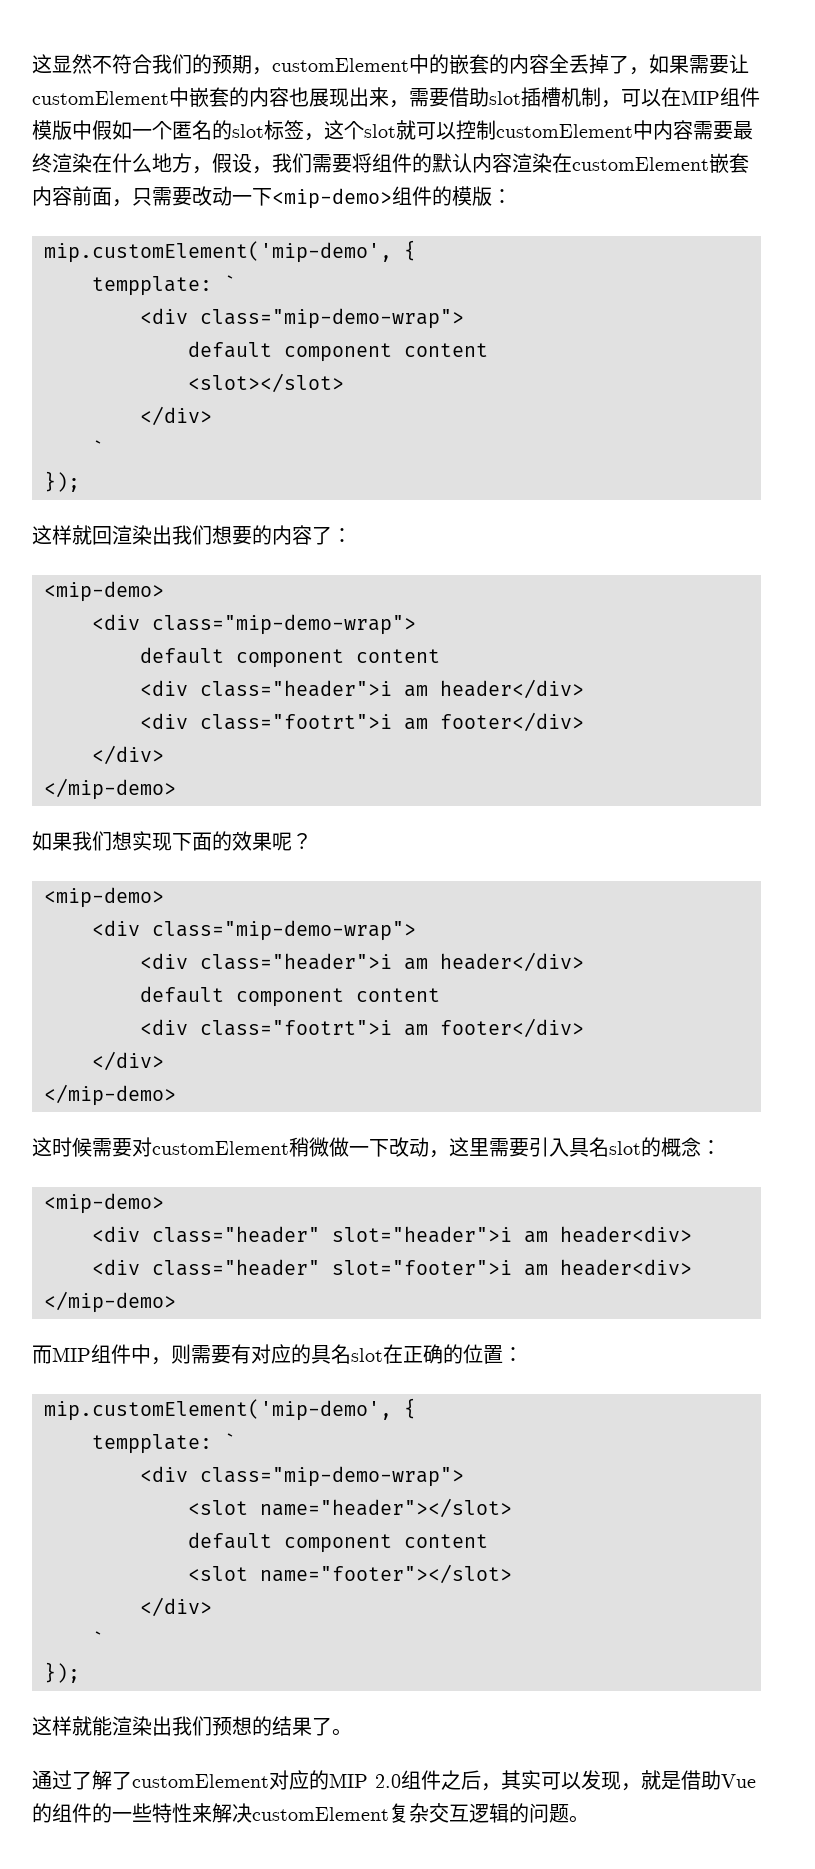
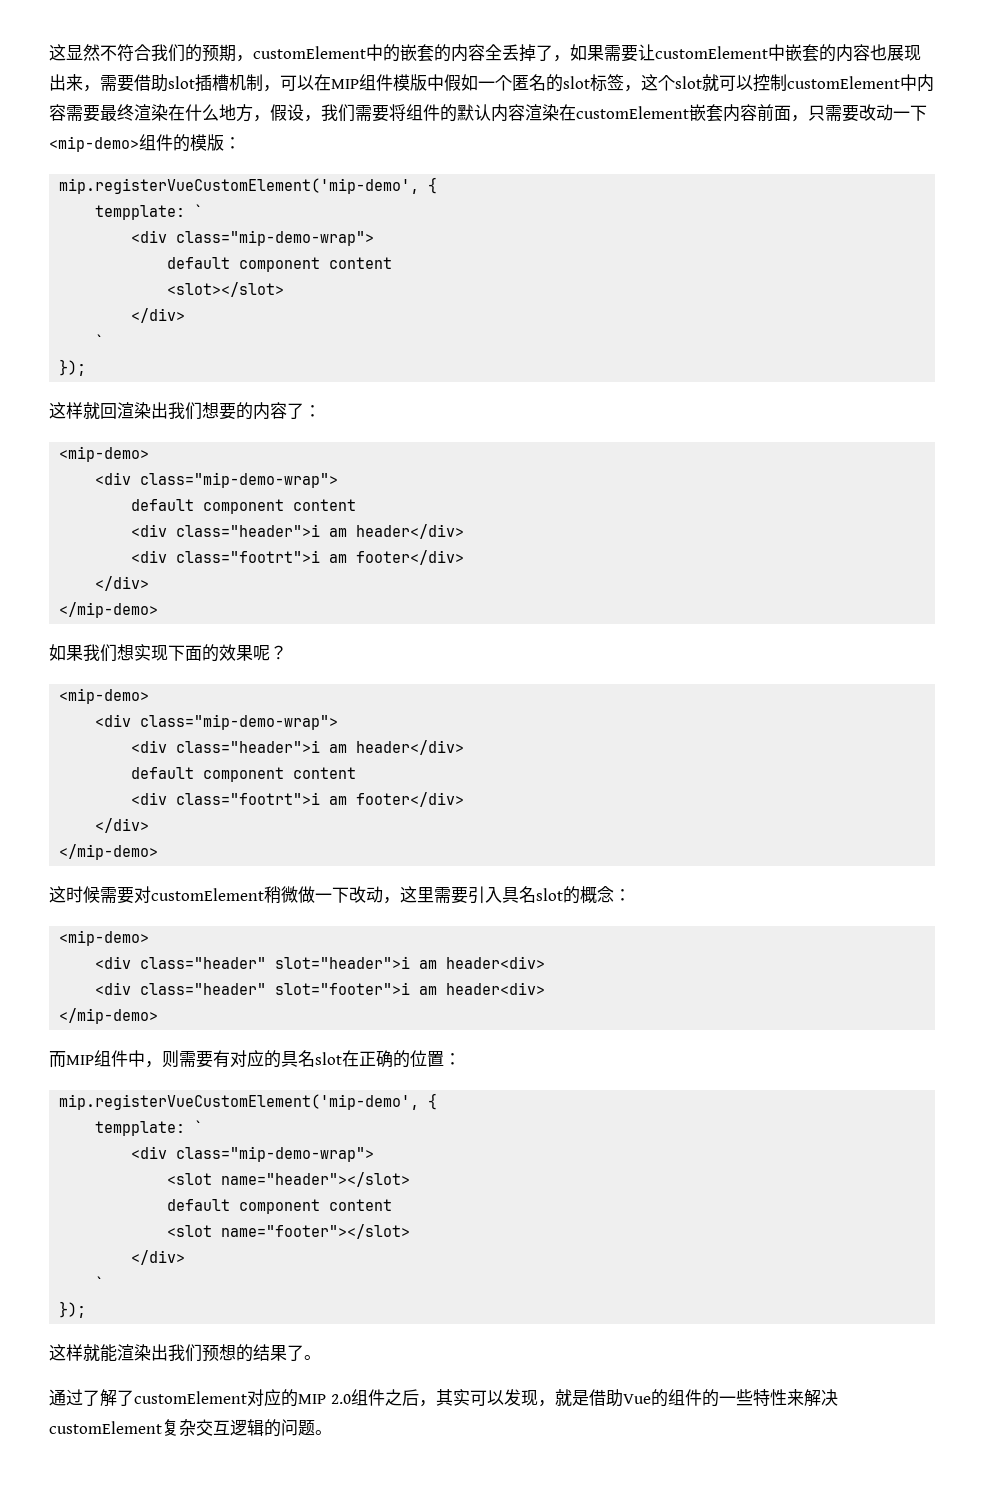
  这显然不符合我们的预期，customElement中的嵌套的内容全丢掉了，如果需要让customElement中嵌套的内容也展现出来，需要借助slot插槽机制，可以在MIP组件模版中假如一个匿名的slot标签，这个slot就可以控制customElement中内容需要最终渲染在什么地方，假设，我们需要将组件的默认内容渲染在customElement嵌套内容前面，只需要改动一下<mip-demo>组件的模版：
- mip.customElement('mip-demo', {
+ mip.registerVueCustomElement('mip-demo', {
  而MIP组件中，则需要有对应的具名slot在正确的位置：
- mip.customElement('mip-demo', {
+ mip.registerVueCustomElement('mip-demo', {

